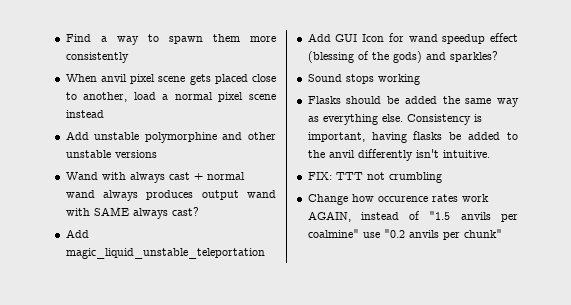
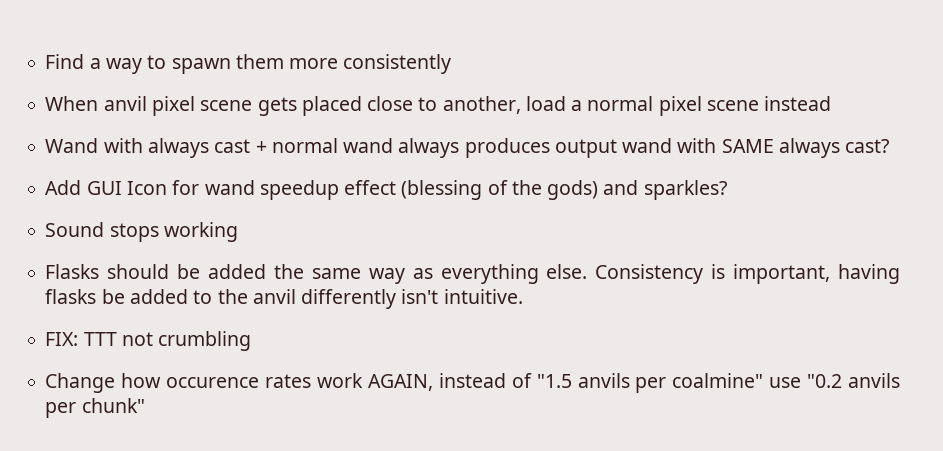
- Add unstable polymorphine and other unstable versions
- Add magic_liquid_unstable_teleportation

